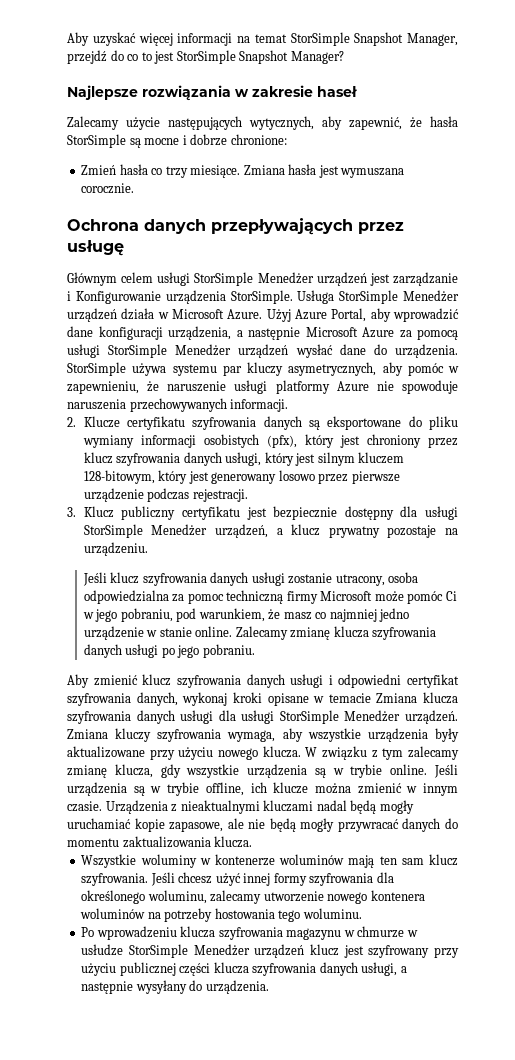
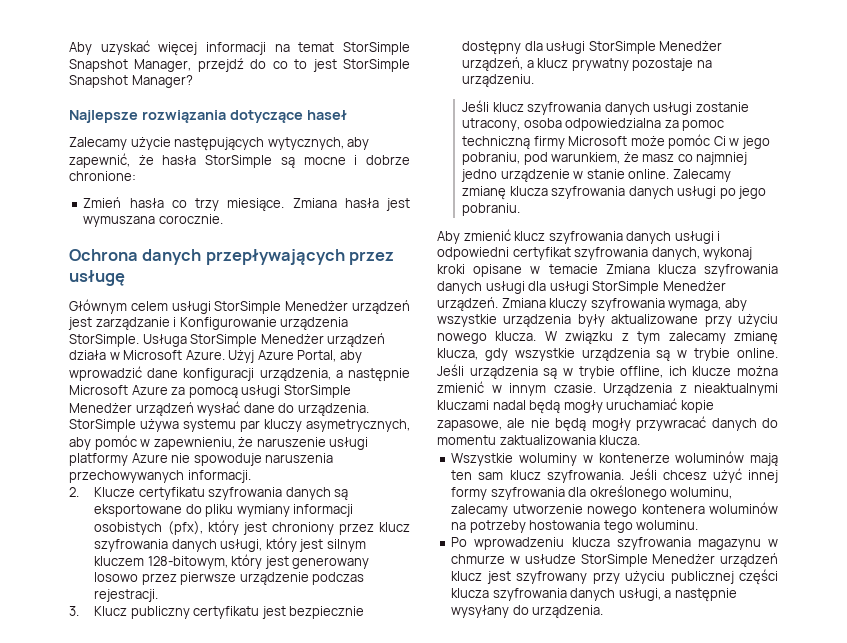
- Najlepsze rozwiązania w zakresie haseł
+ Najlepsze rozwiązania dotyczące haseł

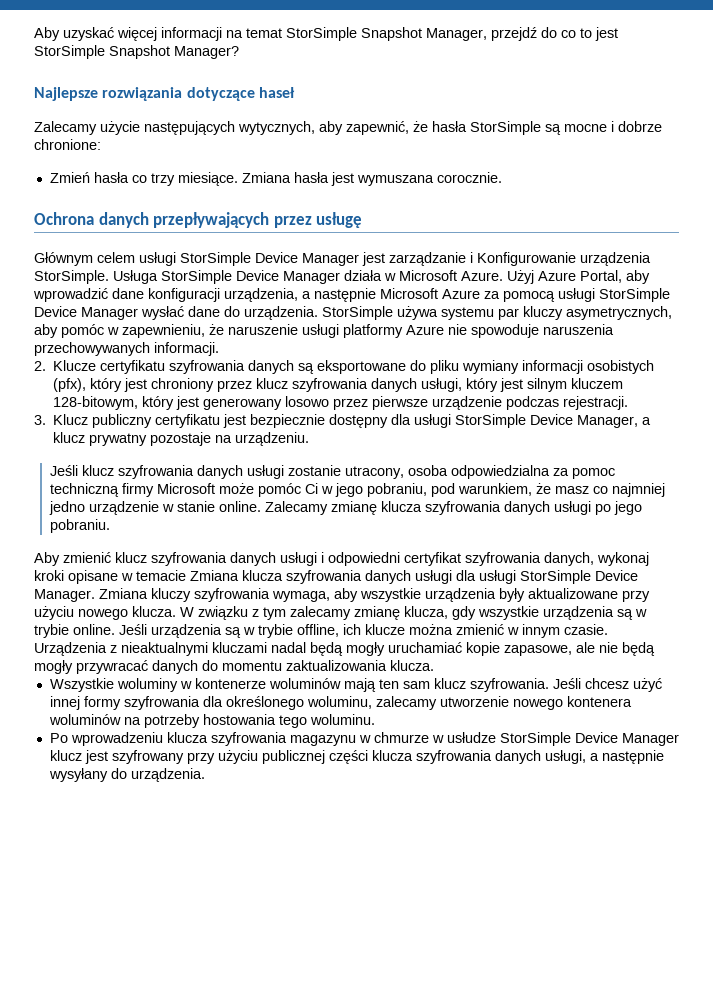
- Głównym celem usługi StorSimple Menedżer urządzeń jest zarządzanie i Konfigurowanie urządzenia StorSimple.
+ Głównym celem usługi StorSimple Device Manager jest zarządzanie i Konfigurowanie urządzenia StorSimple.
- Usługa StorSimple Menedżer urządzeń działa w Microsoft Azure.
+ Usługa StorSimple Device Manager działa w Microsoft Azure.
- Użyj Azure Portal, aby wprowadzić dane konfiguracji urządzenia, a następnie Microsoft Azure za pomocą usługi StorSimple Menedżer urządzeń wysłać dane do urządzenia.
+ Użyj Azure Portal, aby wprowadzić dane konfiguracji urządzenia, a następnie Microsoft Azure za pomocą usługi StorSimple Device Manager wysłać dane do urządzenia.
- 3. Klucz publiczny certyfikatu jest bezpiecznie dostępny dla usługi StorSimple Menedżer urządzeń, a klucz prywatny pozostaje na urządzeniu.
+ 3. Klucz publiczny certyfikatu jest bezpiecznie dostępny dla usługi StorSimple Device Manager, a klucz prywatny pozostaje na urządzeniu.
- Aby zmienić klucz szyfrowania danych usługi i odpowiedni certyfikat szyfrowania danych, wykonaj kroki opisane w temacie Zmiana klucza szyfrowania danych usługi dla usługi StorSimple Menedżer urządzeń.
+ Aby zmienić klucz szyfrowania danych usługi i odpowiedni certyfikat szyfrowania danych, wykonaj kroki opisane w temacie Zmiana klucza szyfrowania danych usługi dla usługi StorSimple Device Manager.
- Po wprowadzeniu klucza szyfrowania magazynu w chmurze w usłudze StorSimple Menedżer urządzeń klucz jest szyfrowany przy użyciu publicznej części klucza szyfrowania danych usługi, a następnie wysyłany do urządzenia.
+ Po wprowadzeniu klucza szyfrowania magazynu w chmurze w usłudze StorSimple Device Manager klucz jest szyfrowany przy użyciu publicznej części klucza szyfrowania danych usługi, a następnie wysyłany do urządzenia.

